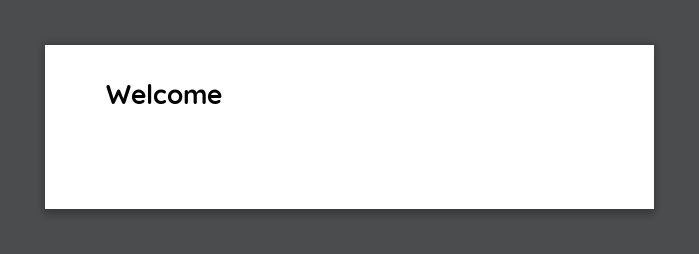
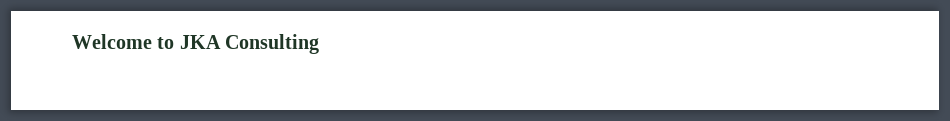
- Welcome
+ Welcome to JKA Consulting

